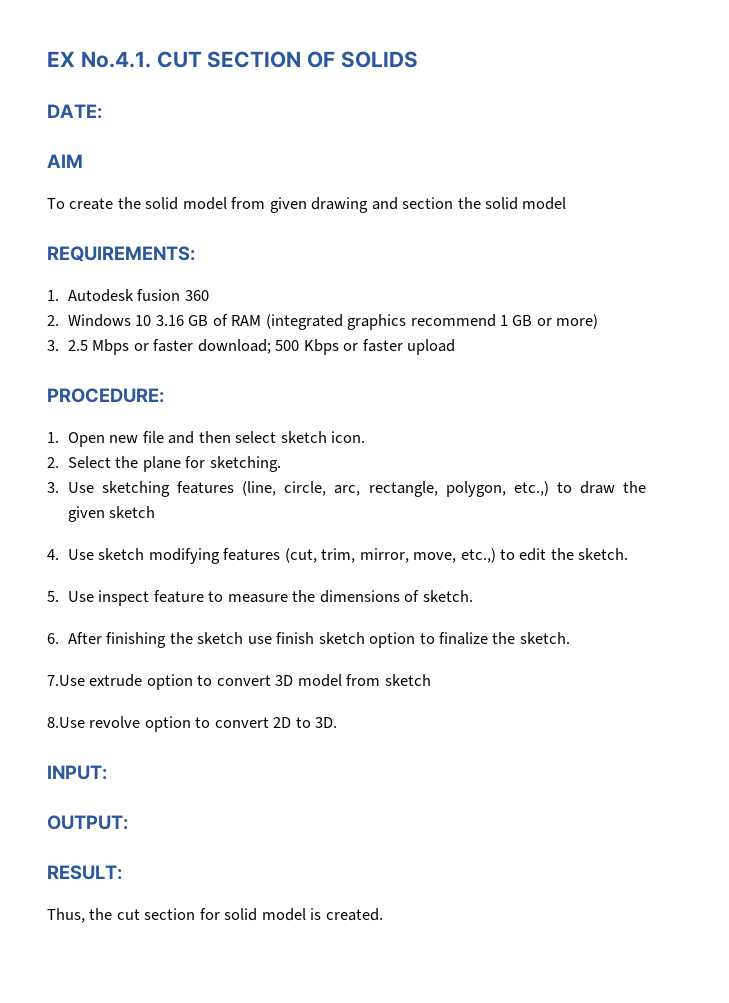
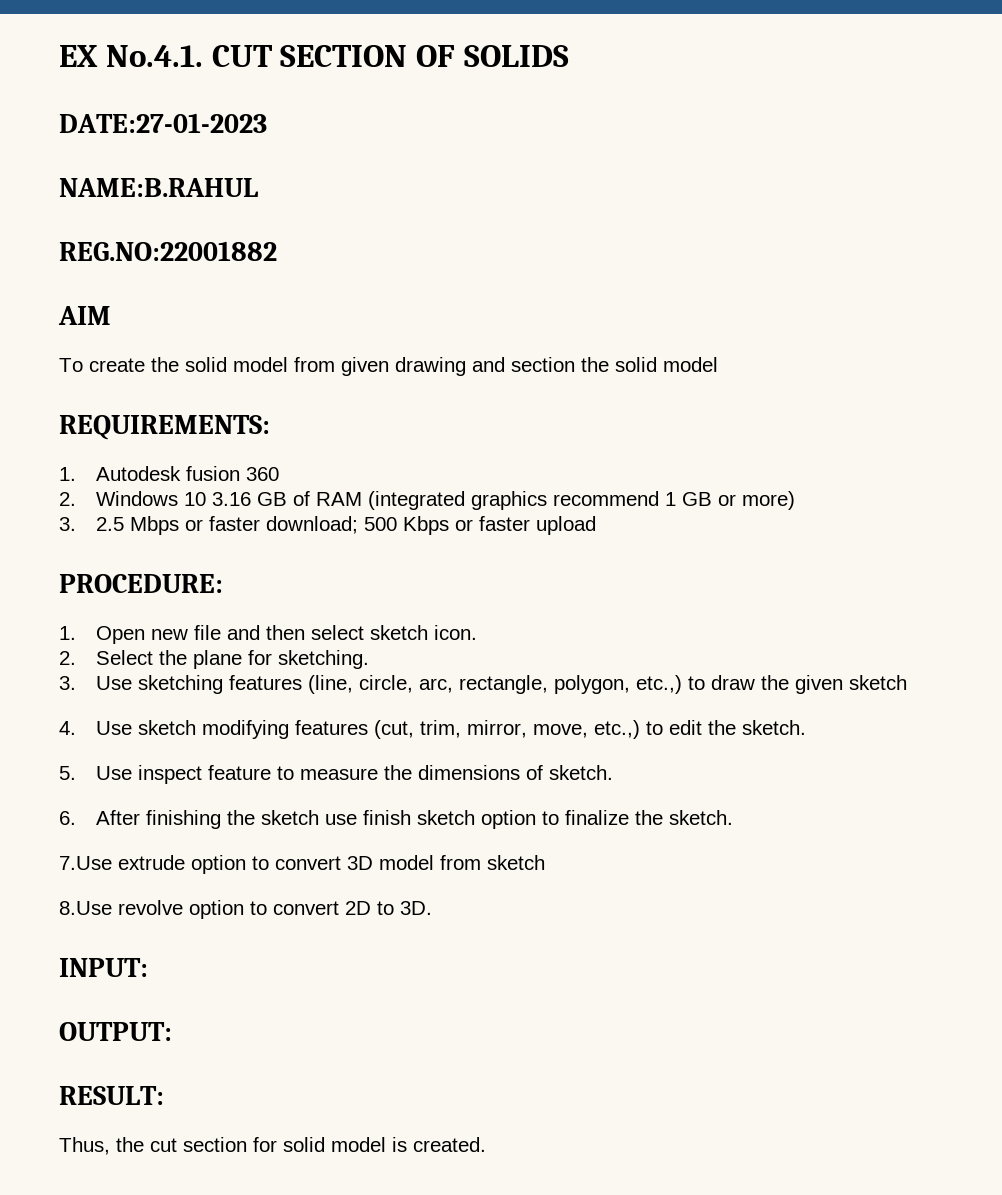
- DATE:
+ DATE:27-01-2023
+ NAME:B.RAHUL
+ REG.NO:22001882

